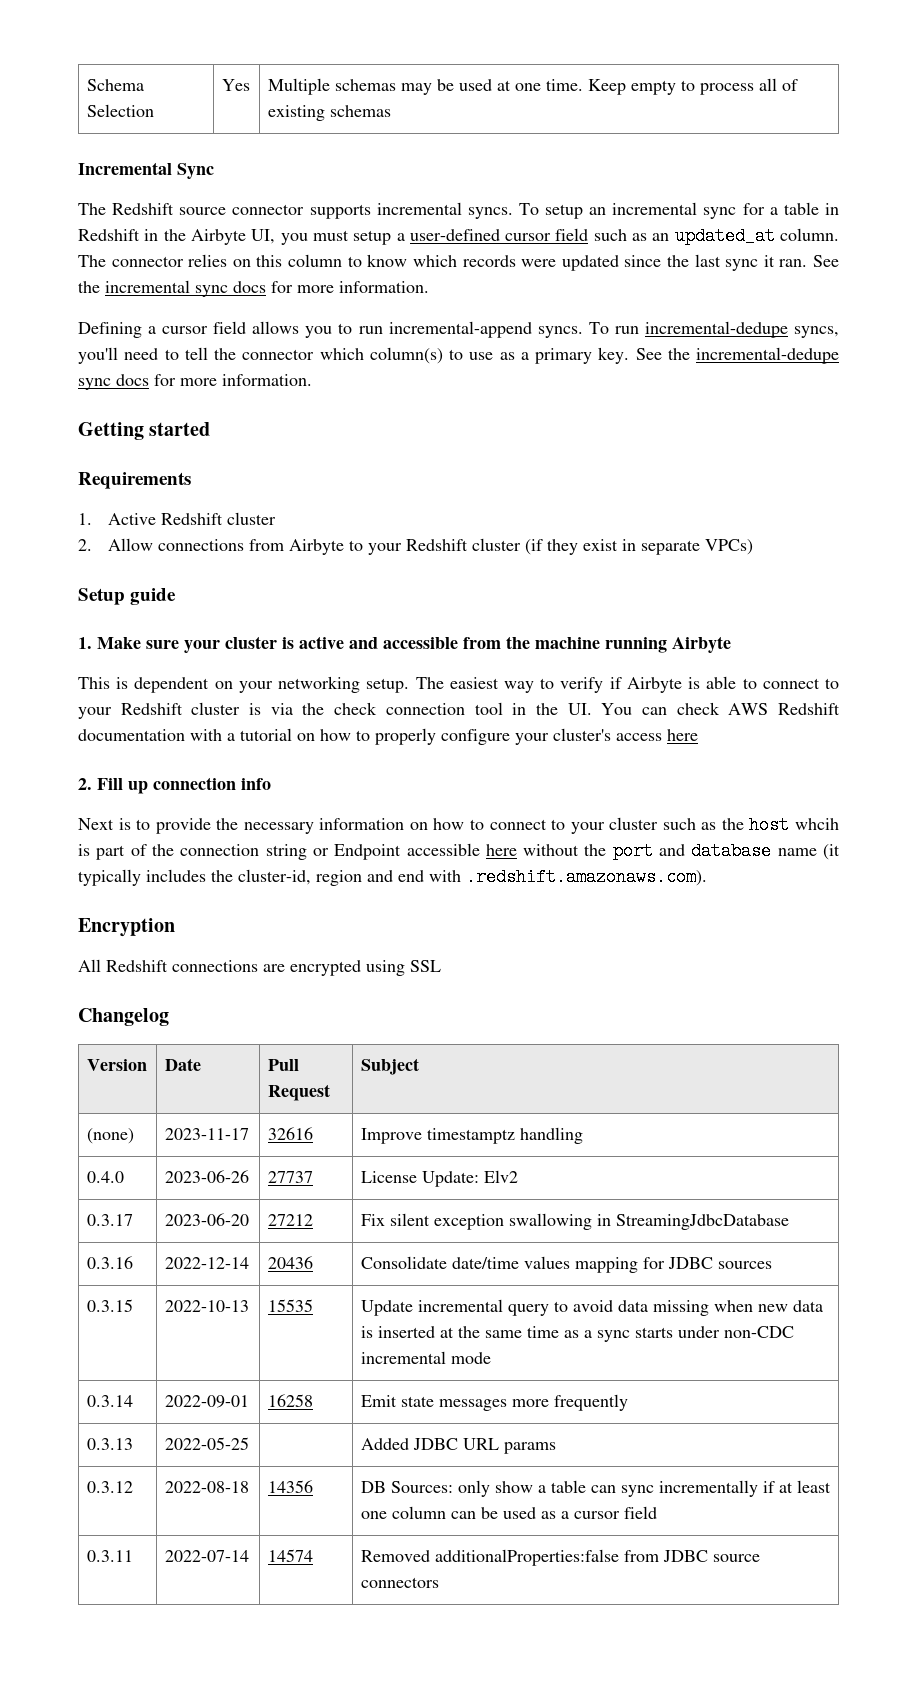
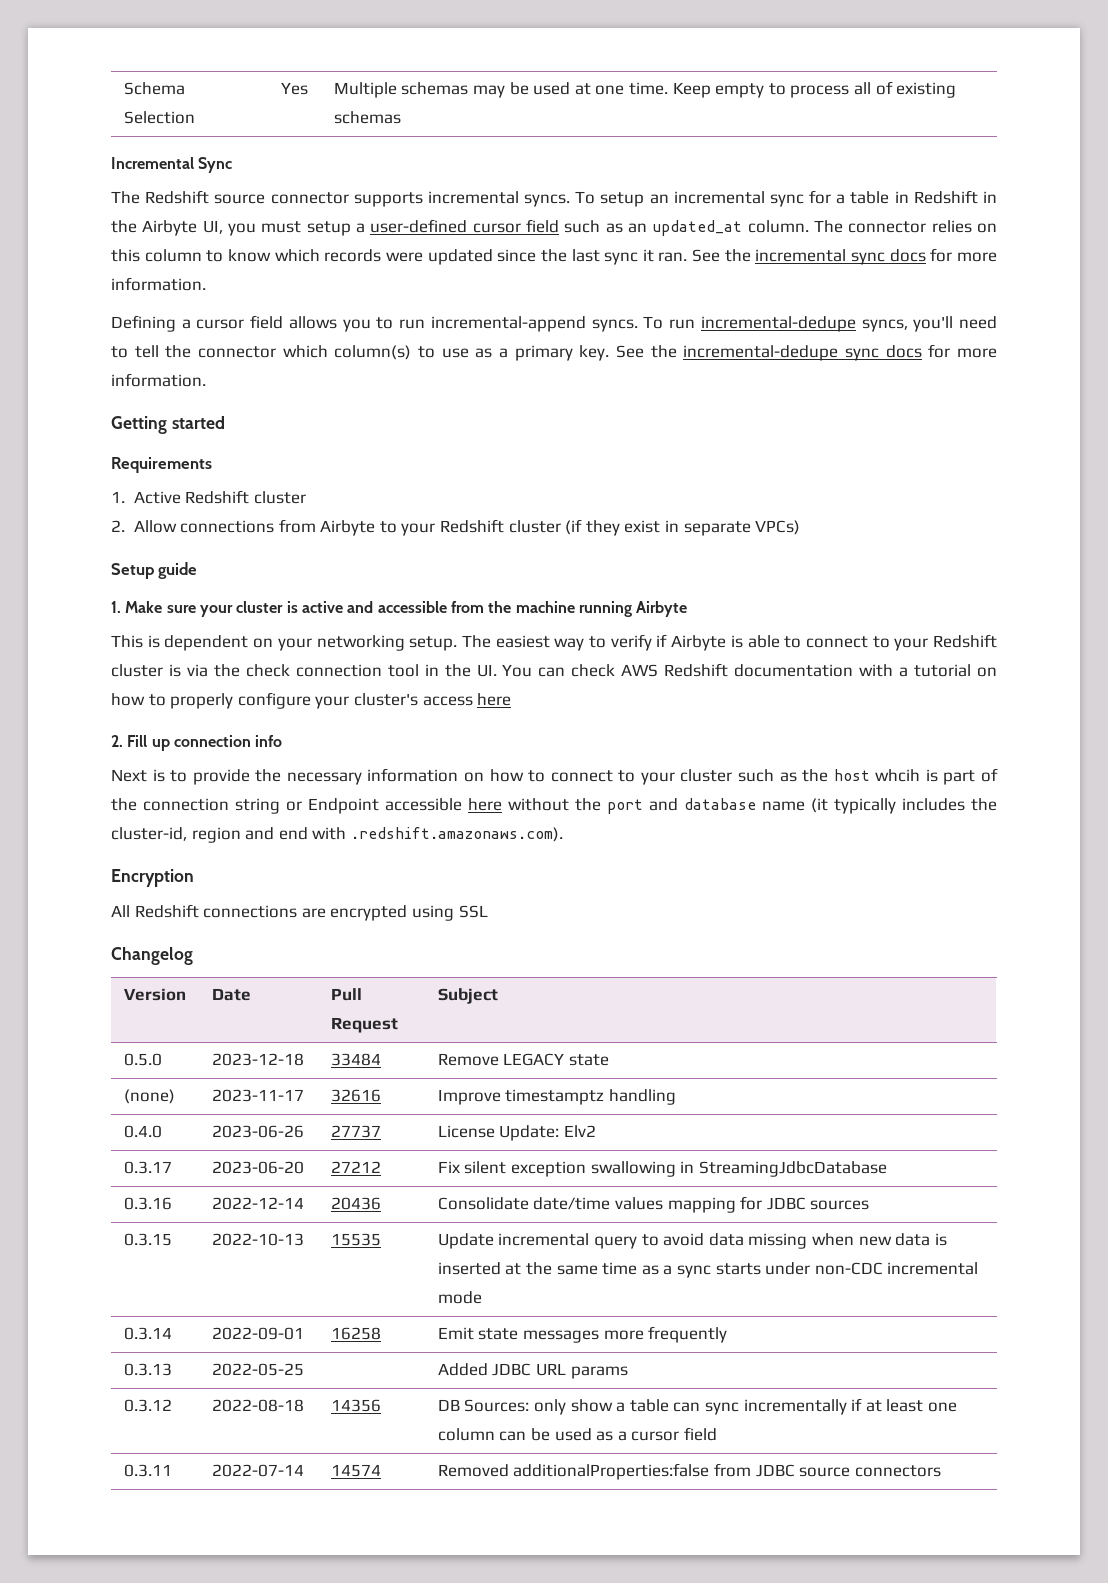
+ 0.5.0 | 2023-12-18 | 33484 | Remove LEGACY state

